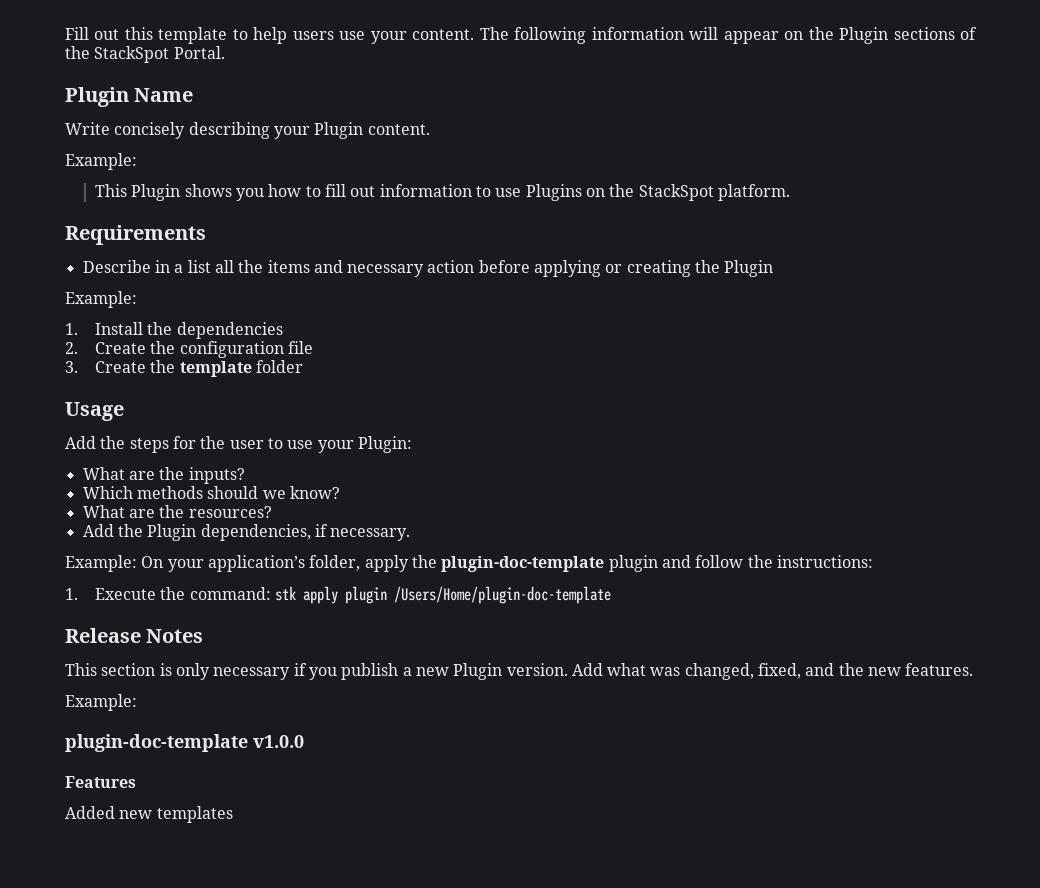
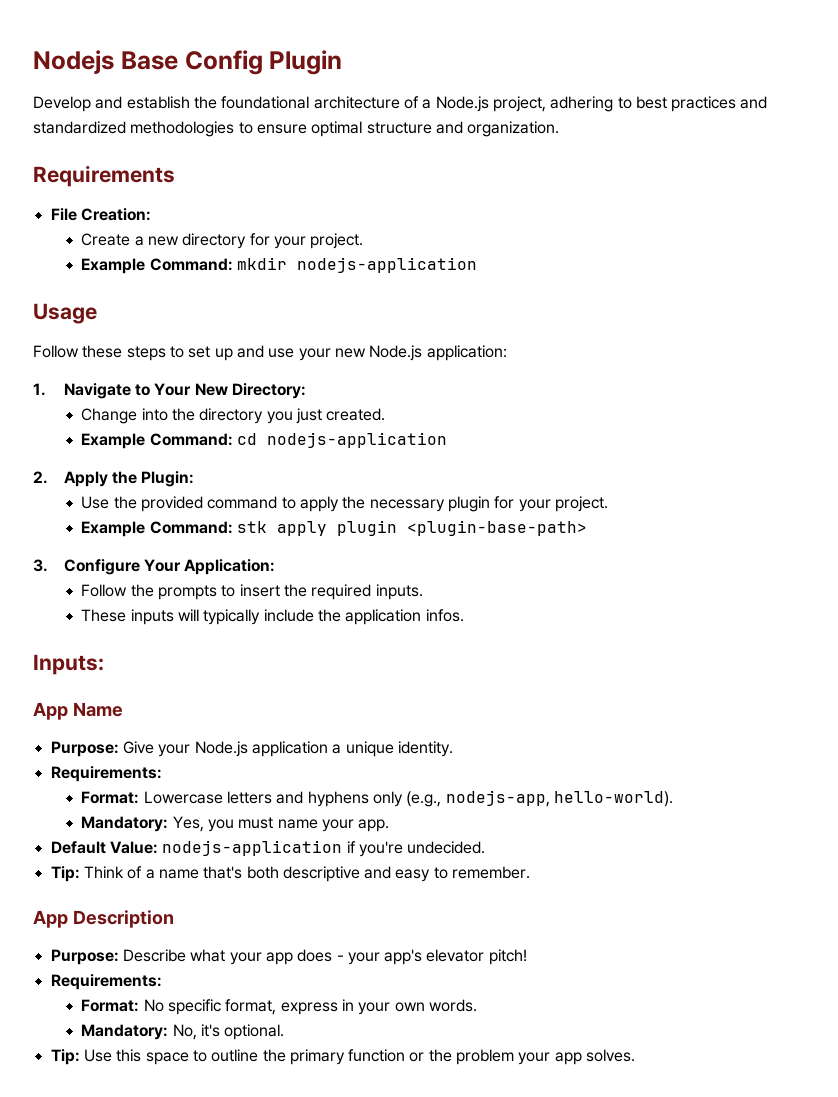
- Fill out this template to help users use your content. The following information will appear on the Plugin sections of the StackSpot Portal.
- Plugin Name
- Write concisely describing your Plugin content.
- Example:
- This Plugin shows you how to fill out information to use Plugins on the StackSpot platform.
+ Nodejs Base Config Plugin
+ Develop and establish the foundational architecture of a Node.js project, adhering to best practices and standardized methodologies to ensure optimal structure and organization.
  Requirements
- Describe in a list all the items and necessary action before applying or creating the Plugin
- Example:
- 1. Install the dependencies
- 2. Create the configuration file
- 3. Create the template folder
+ File Creation:
+ Create a new directory for your project.
+ Example Command: mkdir nodejs-application
  Usage
- Add the steps for the user to use your Plugin:
- What are the inputs?
- Which methods should we know?
- What are the resources?
- Add the Plugin dependencies, if necessary.
- Example: On your application’s folder, apply the plugin-doc-template plugin and follow the instructions:
- 1. Execute the command: stk apply plugin /Users/Home/plugin-doc-template
- Release Notes
- This section is only necessary if you publish a new Plugin version. Add what was changed, fixed, and the new features.
- Example:
- plugin-doc-template v1.0.0
- Features
- Added new templates
+ Follow these steps to set up and use your new Node.js application:
+ 1. Navigate to Your New Directory:
+ Change into the directory you just created.
+ Example Command: cd nodejs-application
+ 2. Apply the Plugin:
+ Use the provided command to apply the necessary plugin for your project.
+ Example Command: stk apply plugin <plugin-base-path>
+ 3. Configure Your Application:
+ Follow the prompts to insert the required inputs.
+ These inputs will typically include the application infos.
+ Inputs:
+ App Name
+ Purpose: Give your Node.js application a unique identity.
+ Requirements:
+ Format: Lowercase letters and hyphens only (e.g., nodejs-app, hello-world).
+ Mandatory: Yes, you must name your app.
+ Default Value: nodejs-application if you're undecided.
+ Tip: Think of a name that's both descriptive and easy to remember.
+ App Description
+ Purpose: Describe what your app does - your app's elevator pitch!
+ Requirements:
+ Format: No specific format, express in your own words.
+ Mandatory: No, it's optional.
+ Tip: Use this space to outline the primary function or the problem your app solves.

